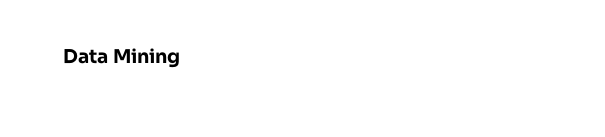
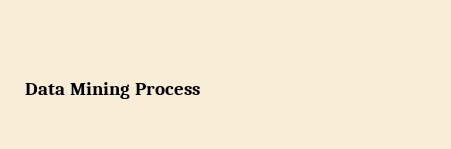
- Data Mining
+ Data Mining Process

